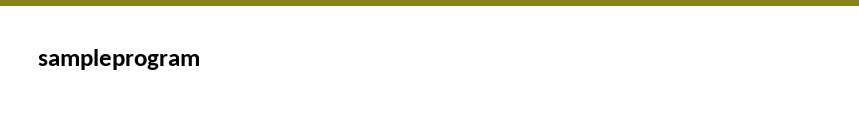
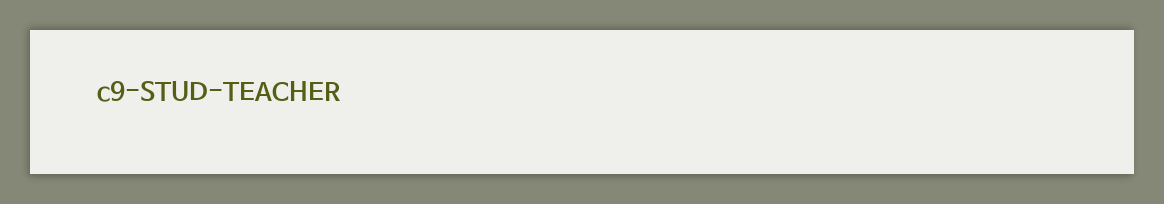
- sampleprogram
+ c9-STUD-TEACHER

